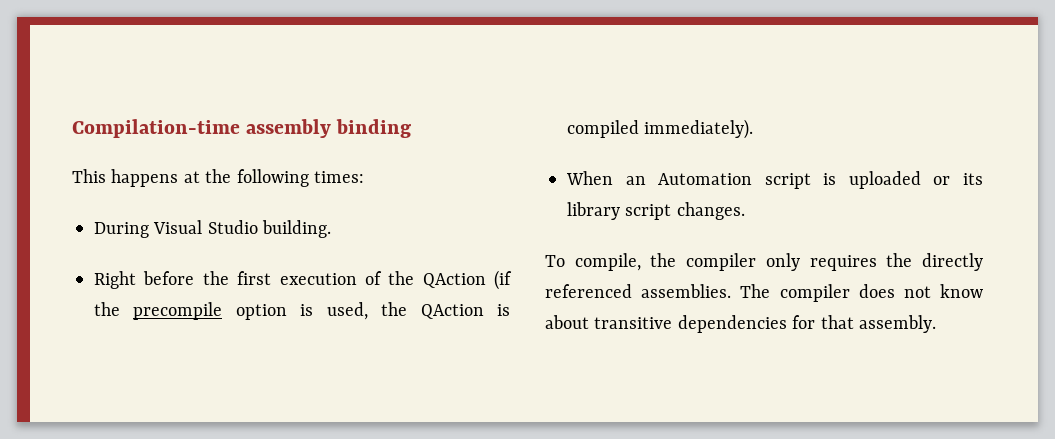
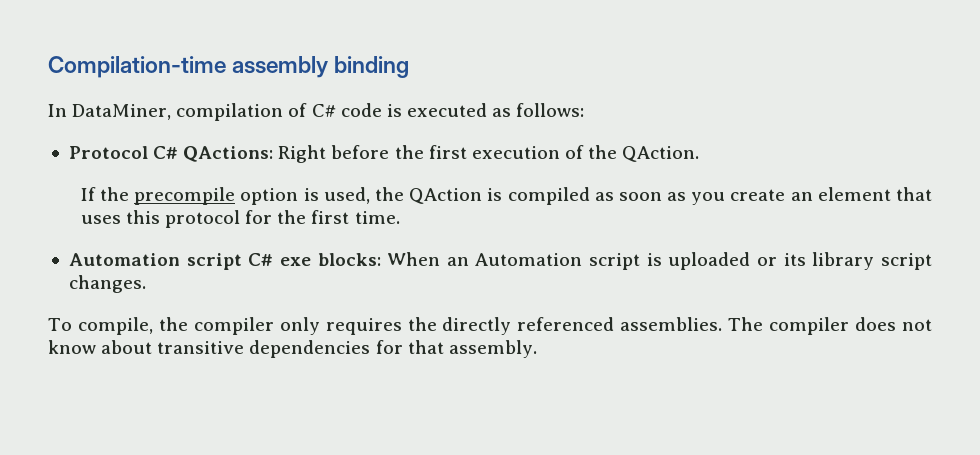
- This happens at the following times:
- During Visual Studio building.
- Right before the first execution of the QAction (if the precompile option is used, the QAction is compiled immediately).
- When an Automation script is uploaded or its library script changes.
+ In DataMiner, compilation of C# code is executed as follows:
+ Protocol C# QActions: Right before the first execution of the QAction.
+ If the precompile option is used, the QAction is compiled as soon as you create an element that uses this protocol for the first time.
+ Automation script C# exe blocks: When an Automation script is uploaded or its library script changes.

